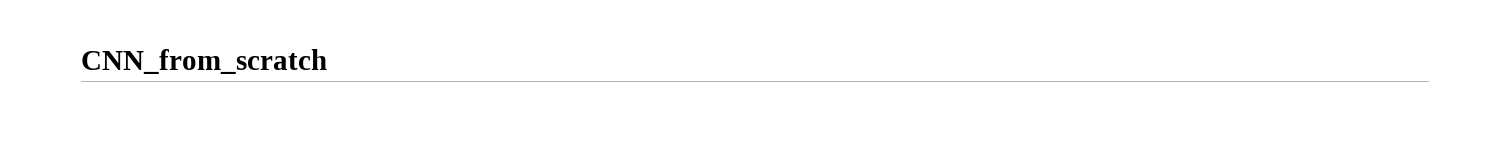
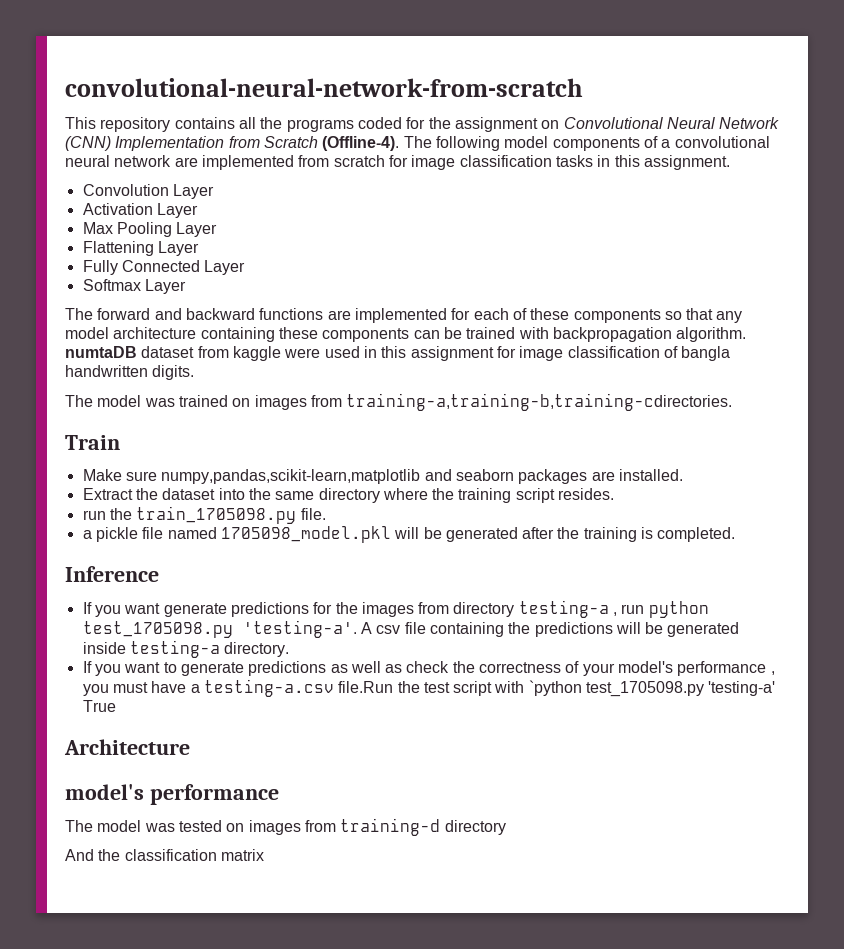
- CNN_from_scratch
+ convolutional-neural-network-from-scratch
+ This repository contains all the programs coded for the assignment on Convolutional Neural Network (CNN) Implementation from Scratch (Offline-4). The following model components of a convolutional neural network are implemented from scratch for image classification tasks in this assignment.
+ Convolution Layer
+ Activation Layer
+ Max Pooling Layer
+ Flattening Layer
+ Fully Connected Layer
+ Softmax Layer
+ The forward and backward functions are implemented for each of these components so that any model architecture containing these components can be trained with backpropagation algorithm. numtaDB dataset from kaggle were used in this assignment for image classification of bangla handwritten digits.
+ The model was trained on images from training-a,training-b,training-cdirectories.
+ Train
+ Make sure numpy,pandas,scikit-learn,matplotlib and seaborn packages are installed.
+ Extract the dataset into the same directory where the training script resides.
+ run the train_1705098.py file.
+ a pickle file named 1705098_model.pkl will be generated after the training is completed.
+ Inference
+ If you want generate predictions for the images from directory testing-a , run python test_1705098.py 'testing-a'. A csv file containing the predictions will be generated inside testing-a directory.
+ If you want to generate predictions as well as check the correctness of your model's performance , you must have a testing-a.csv file.Run the test script with `python test_1705098.py 'testing-a' True
+ Architecture
+ model's performance
+ The model was tested on images from training-d directory
+ And the classification matrix

